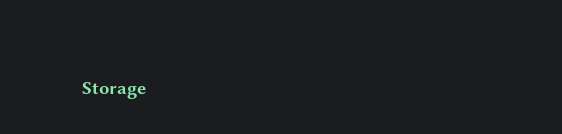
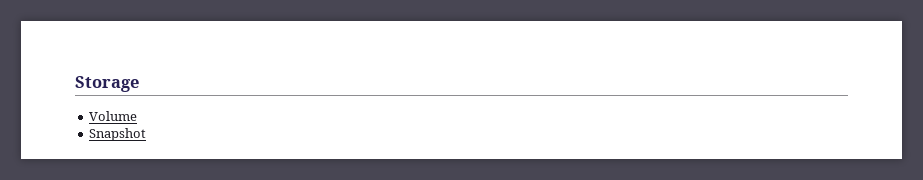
+ Volume
+ Snapshot

